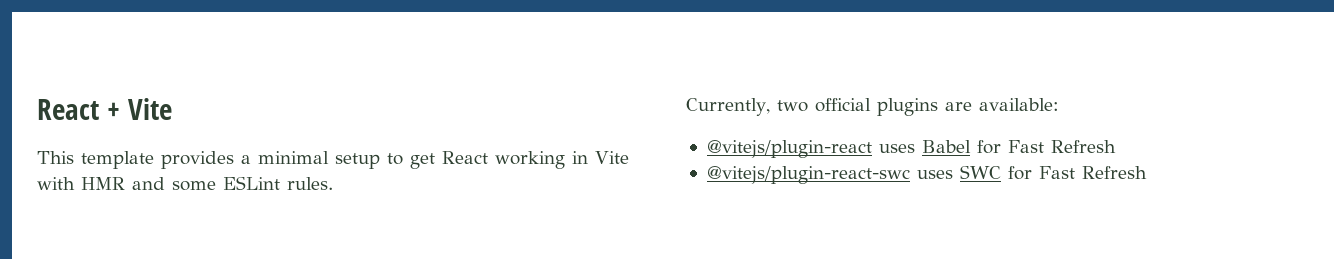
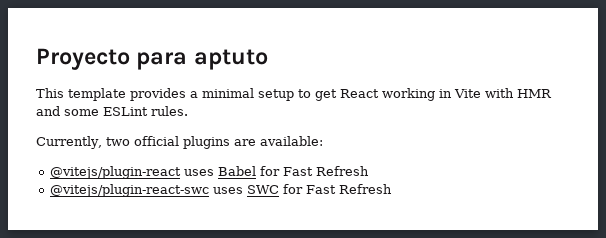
- React + Vite
+ Proyecto para aptuto

